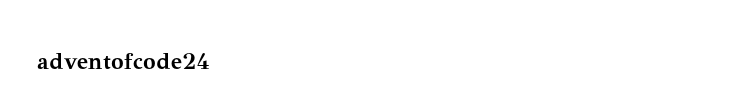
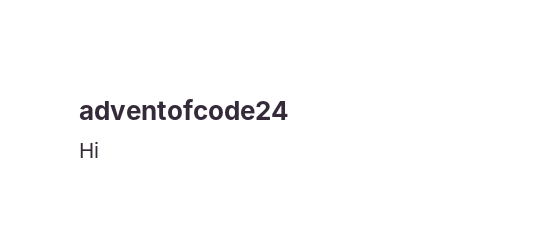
+ Hi

